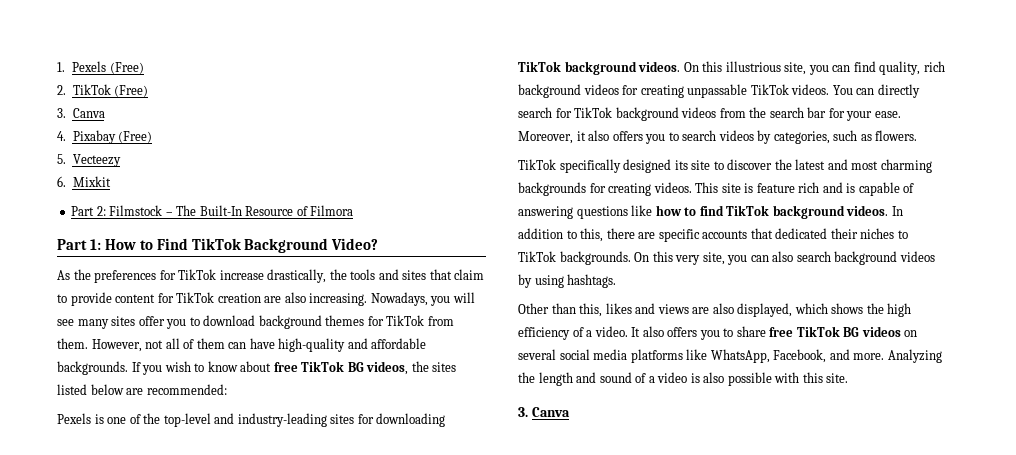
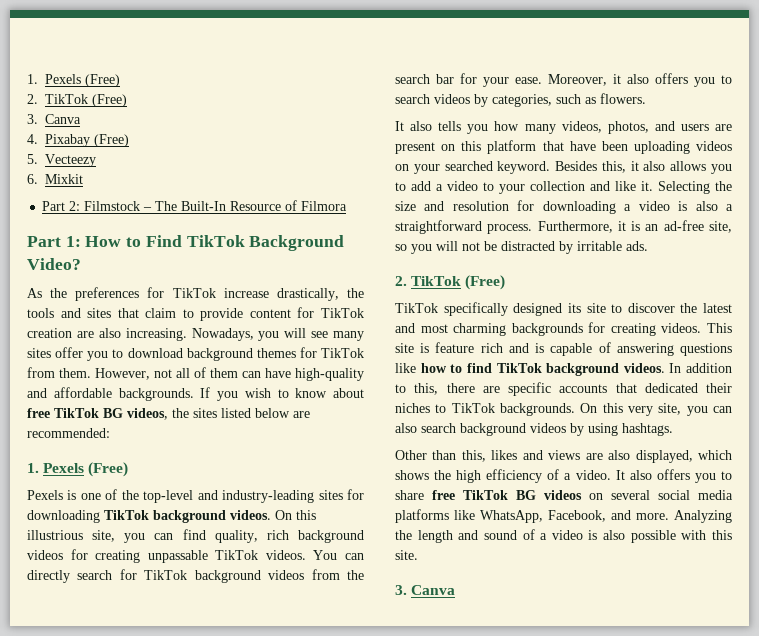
  If you wish to know about free TikTok BG videos, the sites listed below are recommended:
+ 1. Pexels (Free)
+ It also tells you how many videos, photos, and users are present on this platform that have been uploading videos on your searched keyword. Besides this, it also allows you to add a video to your collection and like it. Selecting the size and resolution for downloading a video is also a straightforward process. Furthermore, it is an ad-free site, so you will not be distracted by irritable ads.
+ 2. TikTok (Free)

